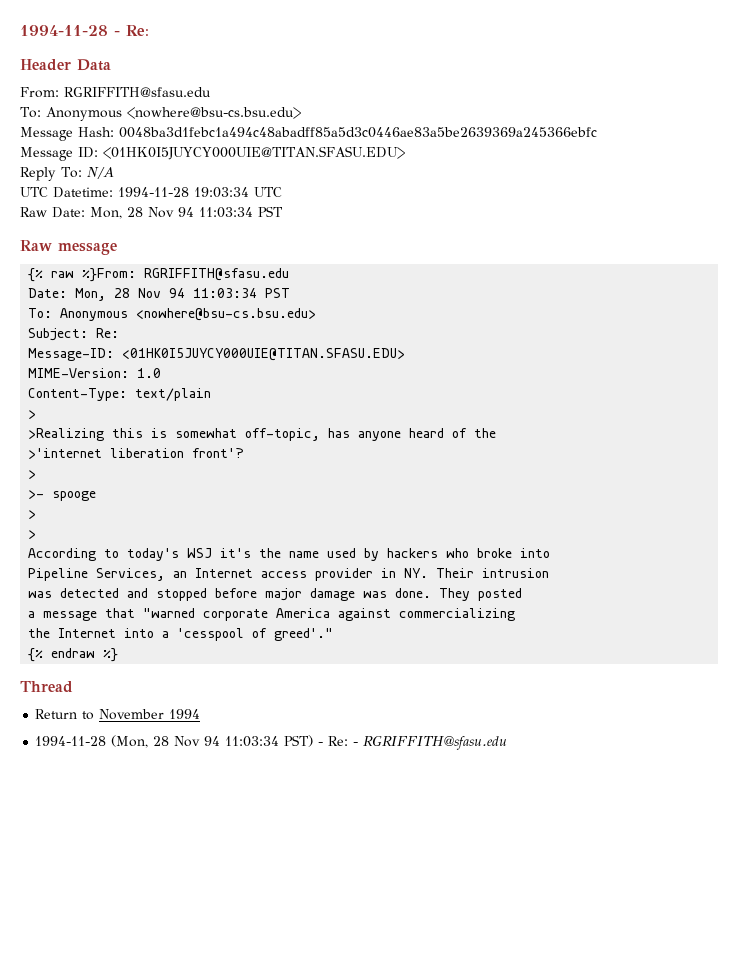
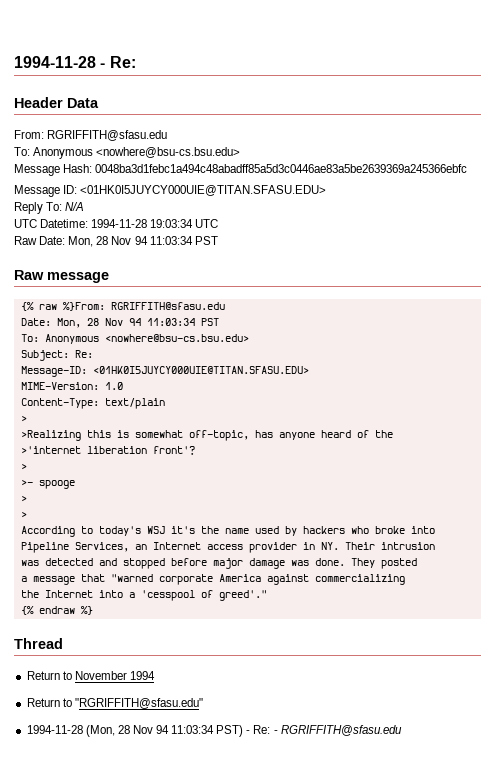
+ Return to "RGRIFFITH@sfasu.edu"

